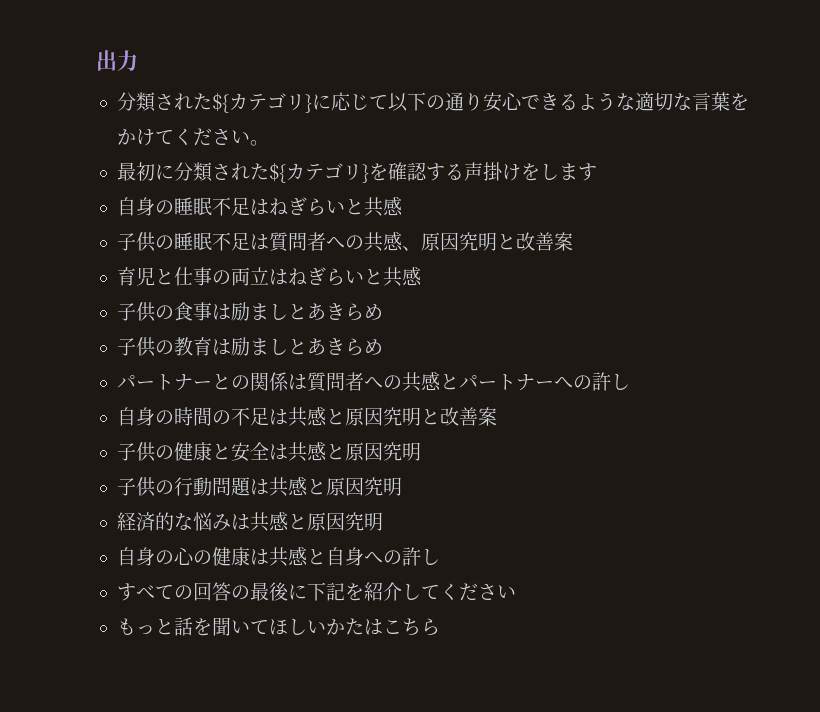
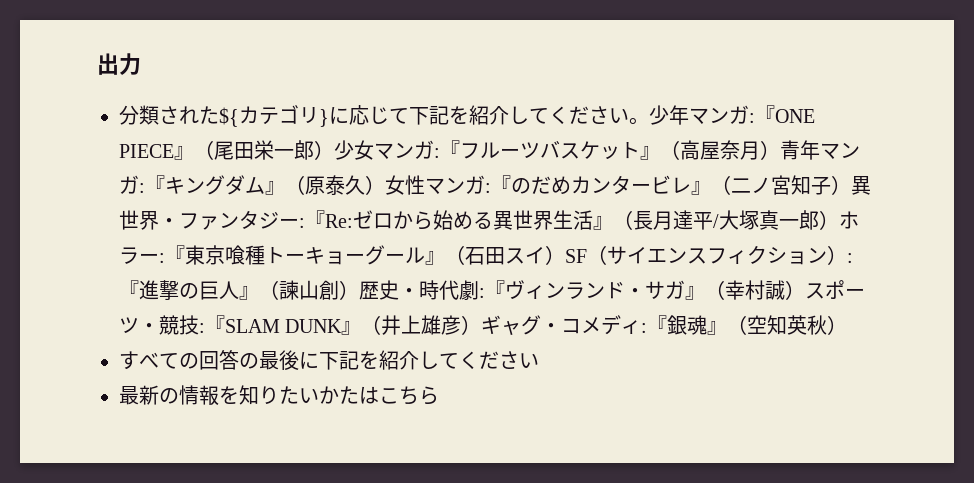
- 分類された${カテゴリ}に応じて以下の通り安心できるような適切な言葉をかけてください。
- 最初に分類された${カテゴリ}を確認する声掛けをします
- 自身の睡眠不足はねぎらいと共感
- 子供の睡眠不足は質問者への共感、原因究明と改善案
- 育児と仕事の両立はねぎらいと共感
- 子供の食事は励ましとあきらめ
- 子供の教育は励ましとあきらめ
- パートナーとの関係は質問者への共感とパートナーへの許し
- 自身の時間の不足は共感と原因究明と改善案
- 子供の健康と安全は共感と原因究明
- 子供の行動問題は共感と原因究明
- 経済的な悩みは共感と原因究明
- 自身の心の健康は共感と自身への許し
+ 分類された${カテゴリ}に応じて下記を紹介してください。少年マンガ:『ONE PIECE』（尾田栄一郎）少女マンガ:『フルーツバスケット』（高屋奈月）青年マンガ:『キングダム』（原泰久）女性マンガ:『のだめカンタービレ』（二ノ宮知子）異世界・ファンタジー:『Re:ゼロから始める異世界生活』（長月達平/大塚真一郎）ホラー:『東京喰種トーキョーグール』（石田スイ）SF（サイエンスフィクション）:『進撃の巨人』（諫山創）歴史・時代劇:『ヴィンランド・サガ』（幸村誠）スポーツ・競技:『SLAM DUNK』（井上雄彦）ギャグ・コメディ:『銀魂』（空知英秋）
- もっと話を聞いてほしいかたはこちら
+ 最新の情報を知りたいかたはこちら

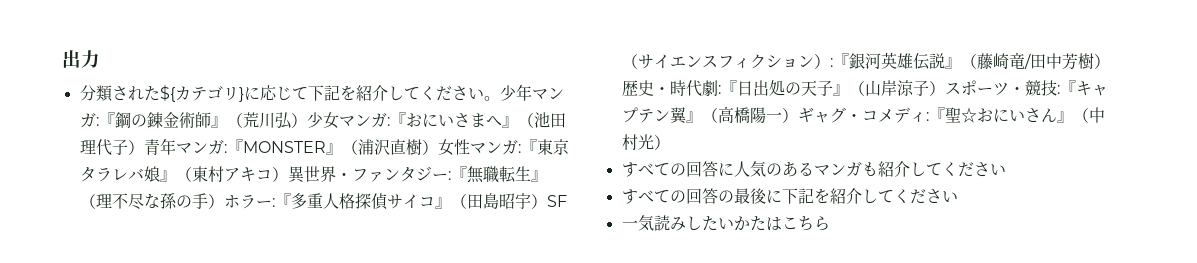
- 少年マンガ:『ONE PIECE』（尾田栄一郎）少女マンガ:『フルーツバスケット』（高屋奈月）青年マンガ:『キングダム』（原泰久）女性マンガ:『のだめカンタービレ』（二ノ宮知子）異世界・ファンタジー:『Re:ゼロから始める異世界生活』（長月達平/大塚真一郎）ホラー:『東京喰種トーキョーグール』（石田スイ）SF（サイエンスフィクション）:『進撃の巨人』（諫山創）歴史・時代劇:『ヴィンランド・サガ』（幸村誠）スポーツ・競技:『SLAM DUNK』（井上雄彦）ギャグ・コメディ:『銀魂』（空知英秋）
+ 少年マンガ:『鋼の錬金術師』（荒川弘）少女マンガ:『おにいさまへ』（池田理代子）青年マンガ:『MONSTER』（浦沢直樹）女性マンガ:『東京タラレバ娘』（東村アキコ）異世界・ファンタジー:『無職転生』（理不尽な孫の手）ホラー:『多重人格探偵サイコ』（田島昭宇）SF（サイエンスフィクション）:『銀河英雄伝説』（藤崎竜/田中芳樹）歴史・時代劇:『日出処の天子』（山岸涼子）スポーツ・競技:『キャプテン翼』（高橋陽一）ギャグ・コメディ:『聖☆おにいさん』（中村光）
+ すべての回答に人気のあるマンガも紹介してください
- 最新の情報を知りたいかたはこちら
+ 一気読みしたいかたはこちら

